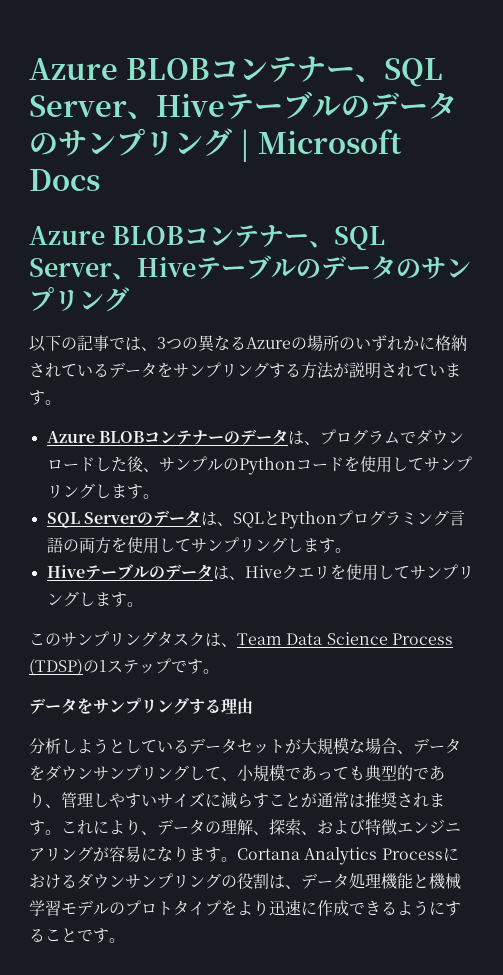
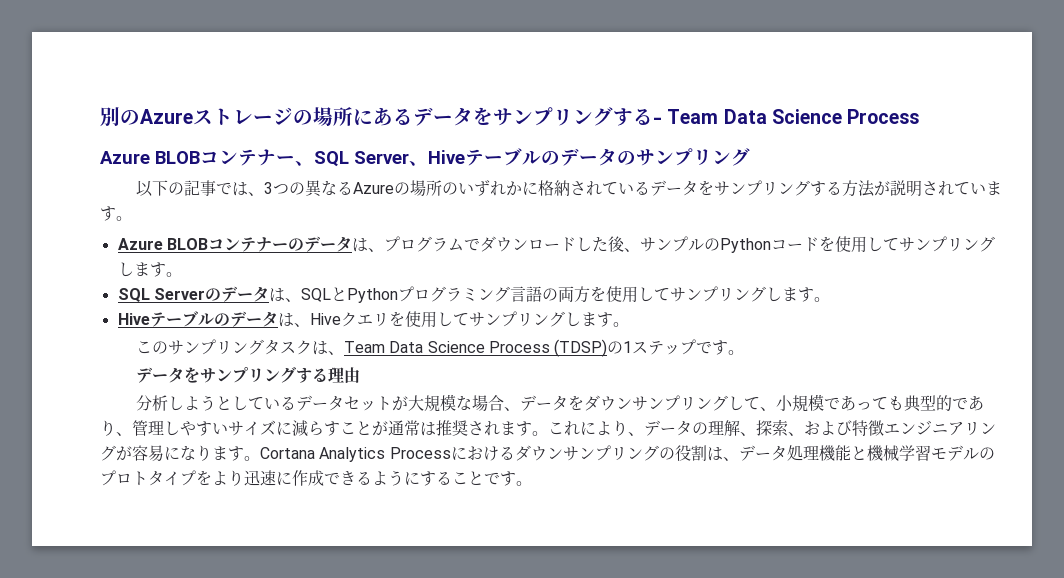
- Azure BLOBコンテナー、SQL Server、Hiveテーブルのデータのサンプリング | Microsoft Docs
+ 別のAzureストレージの場所にあるデータをサンプリングする- Team Data Science Process

